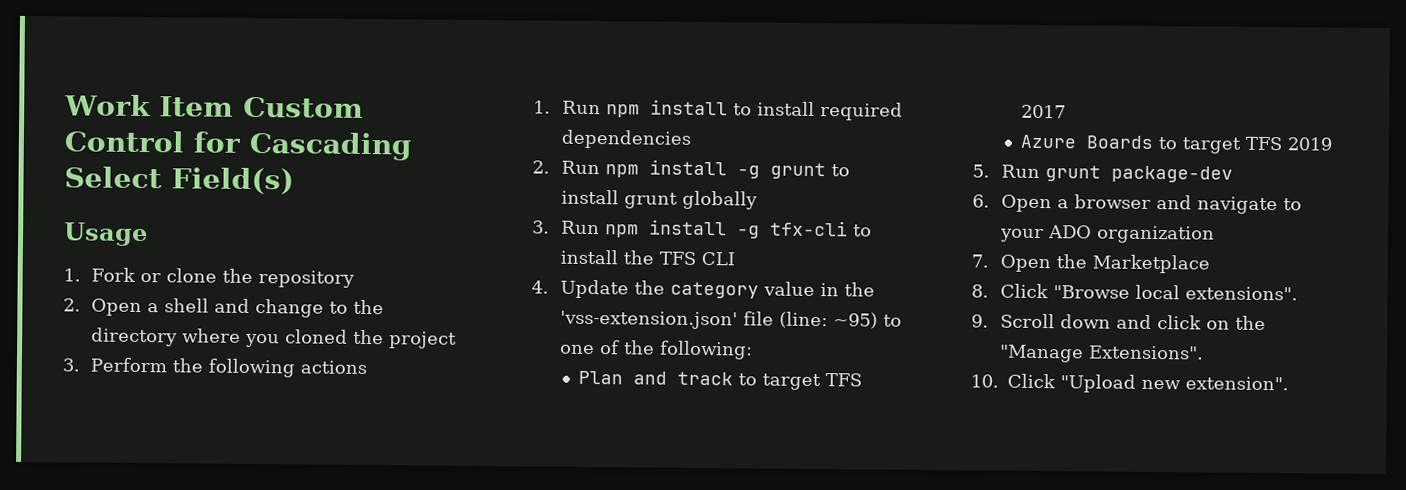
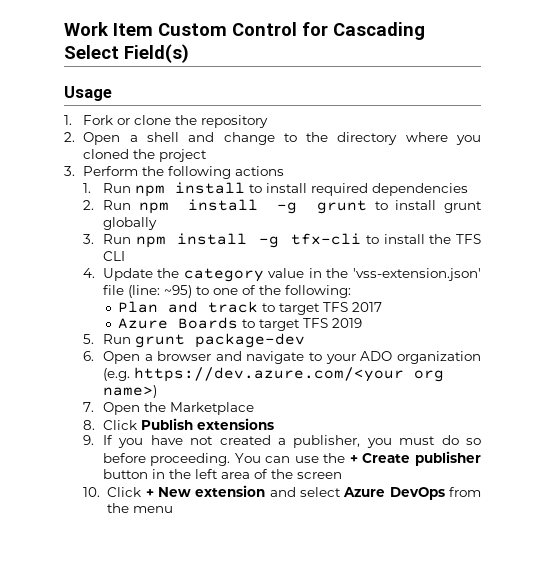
- 6. Open a browser and navigate to your ADO organization
+ 6. Open a browser and navigate to your ADO organization (e.g. https://dev.azure.com/<your org name>)
- 8. Click "Browse local extensions".
- 9. Scroll down and click on the "Manage Extensions".
- 10. Click "Upload new extension".
+ 8. Click Publish extensions
+ 9. If you have not created a publisher, you must do so before proceeding. You can use the + Create publisher button in the left area of the screen
+ 10. Click + New extension and select Azure DevOps from the menu

